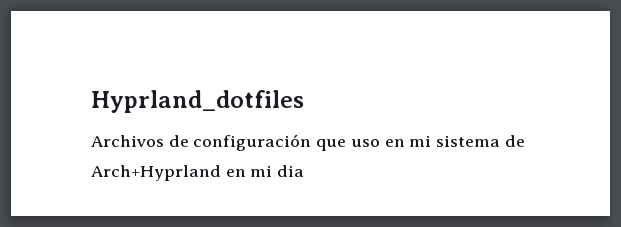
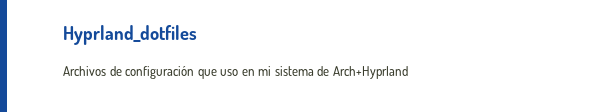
- Archivos de configuración que uso en mi sistema de Arch+Hyprland en mi dia
+ Archivos de configuración que uso en mi sistema de Arch+Hyprland

